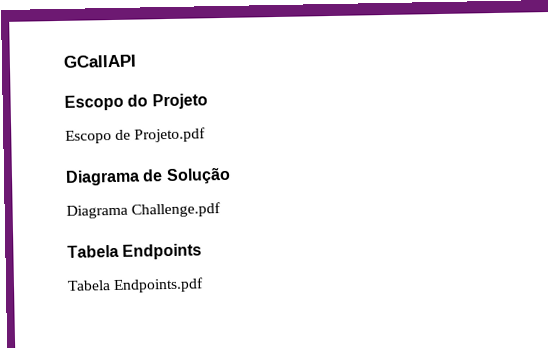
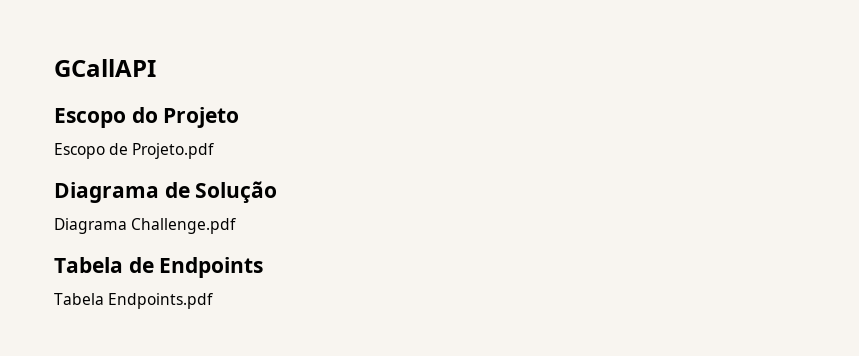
- Tabela Endpoints
+ Tabela de Endpoints

